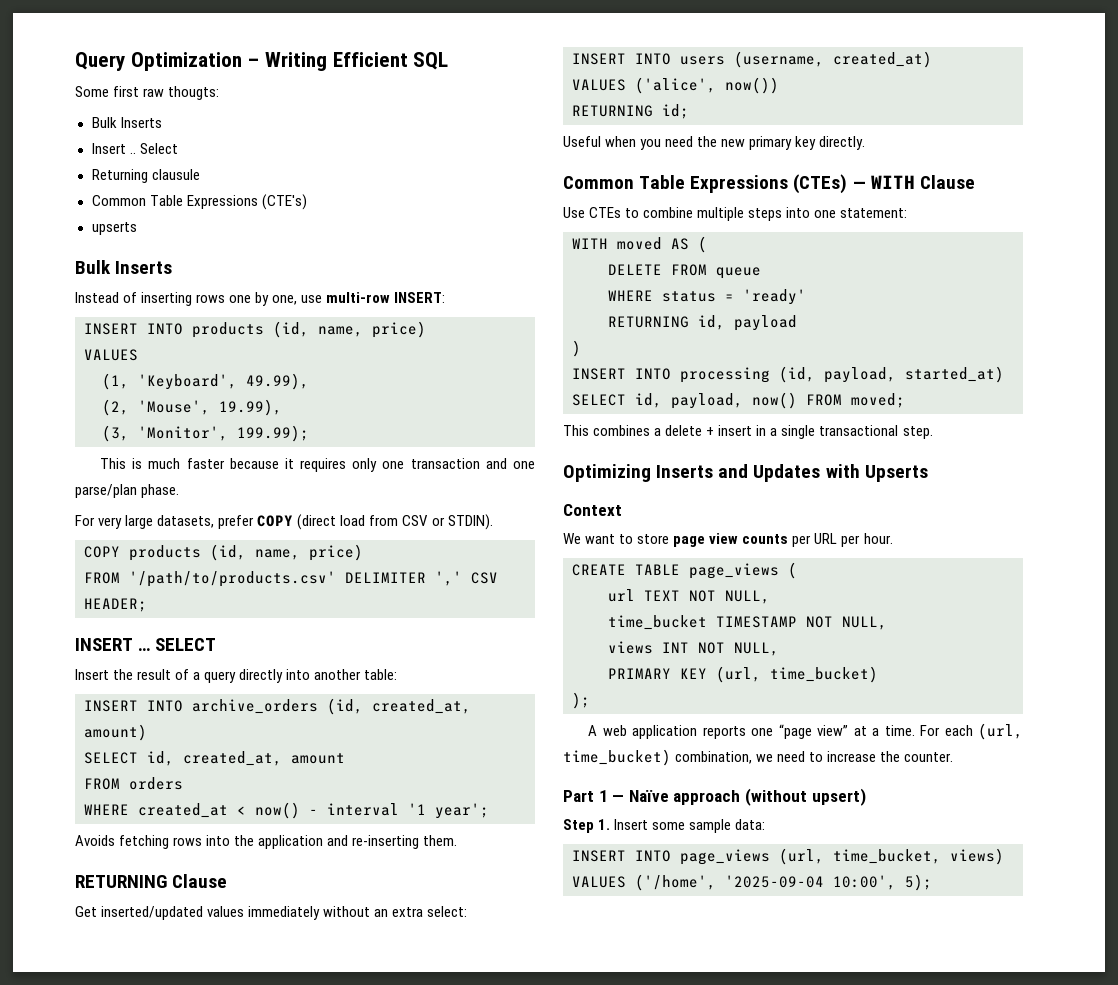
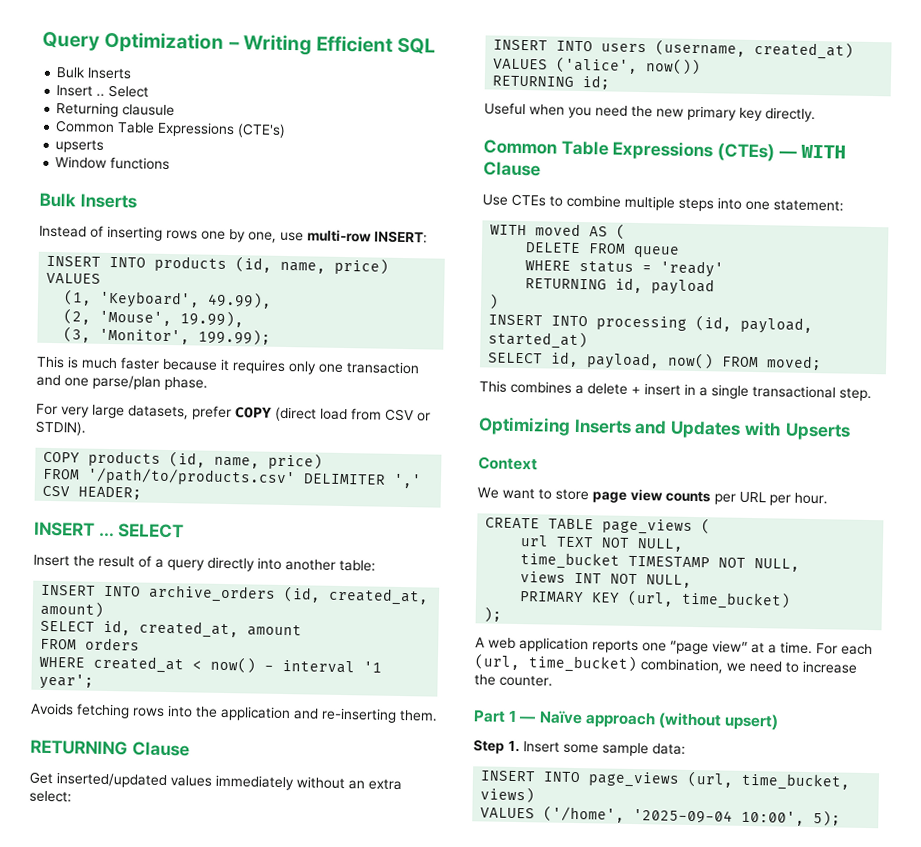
- Some first raw thougts:
+ Window functions

